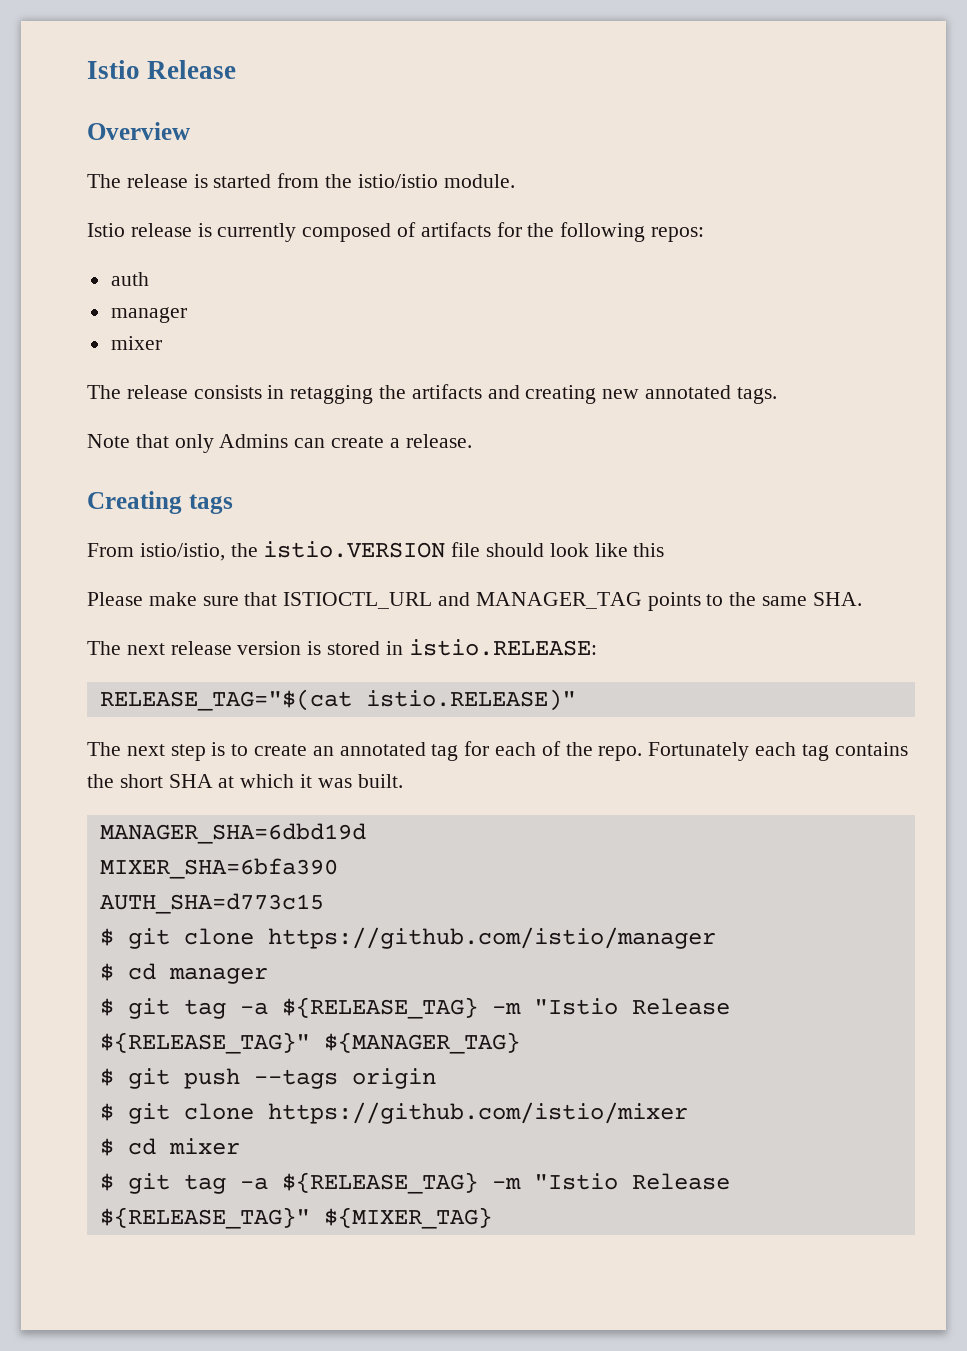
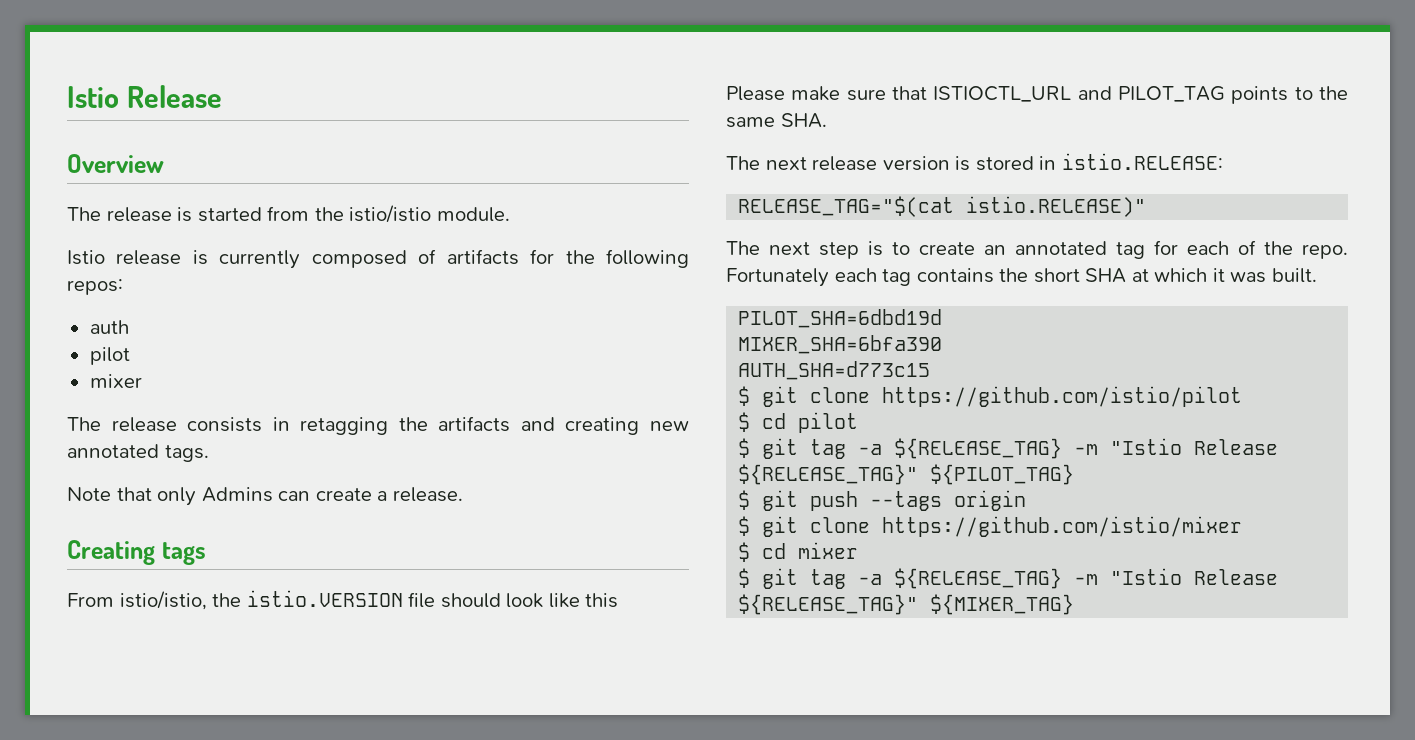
  auth
- manager
+ pilot
- Please make sure that ISTIOCTL_URL and MANAGER_TAG points to the same SHA.
+ Please make sure that ISTIOCTL_URL and PILOT_TAG points to the same SHA.
- MANAGER_SHA=6dbd19d
+ PILOT_SHA=6dbd19d
- $ git clone https://github.com/istio/manager
- $ cd manager
- $ git tag -a ${RELEASE_TAG} -m "Istio Release ${RELEASE_TAG}" ${MANAGER_TAG}
+ $ git clone https://github.com/istio/pilot
+ $ cd pilot
+ $ git tag -a ${RELEASE_TAG} -m "Istio Release ${RELEASE_TAG}" ${PILOT_TAG}

